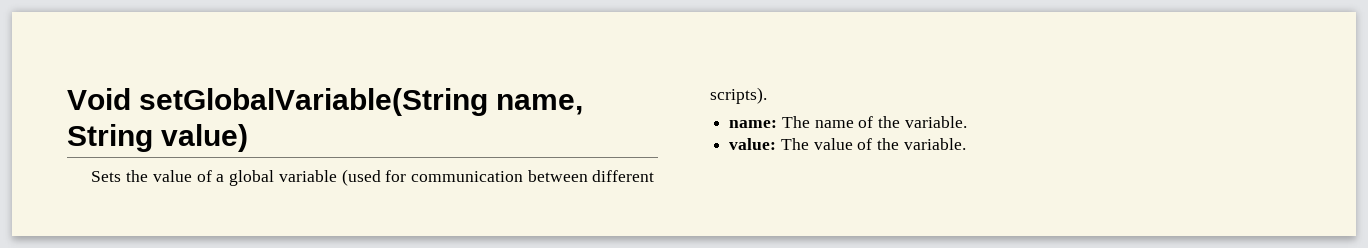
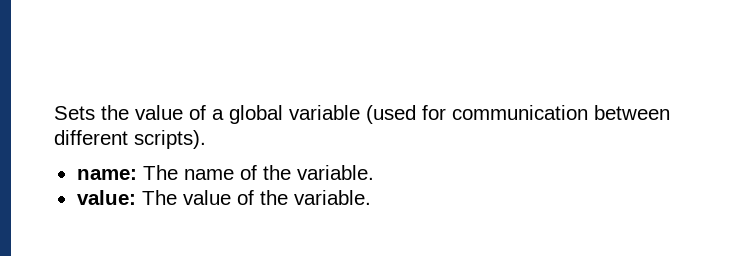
- Void setGlobalVariable(String name, String value)

